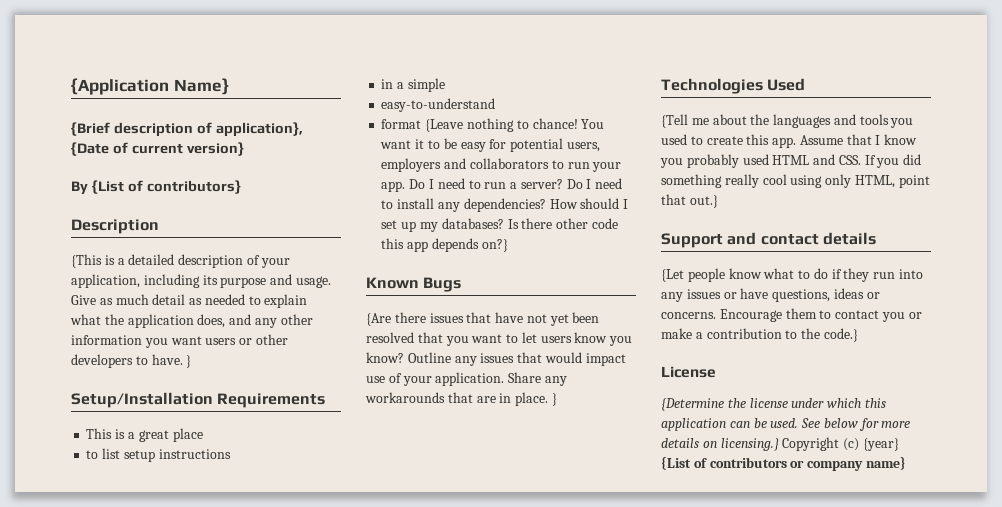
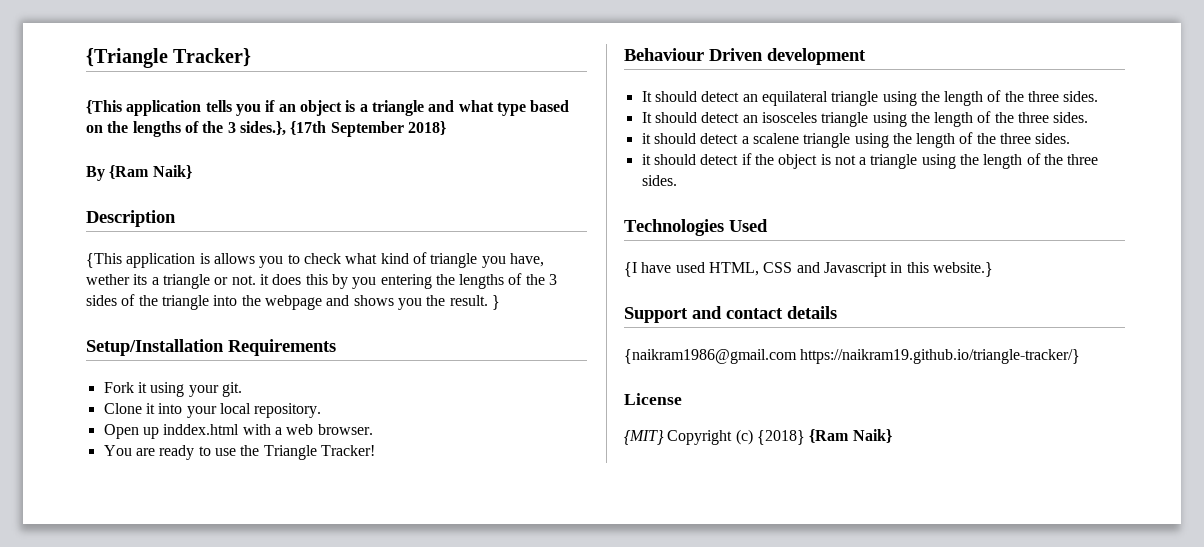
- {Application Name}
- {Brief description of application}, {Date of current version}
- By {List of contributors}
+ {Triangle Tracker}
+ {This application tells you if an object is a triangle and what type based on the lengths of the 3 sides.}, {17th September 2018}
+ By {Ram Naik}
  Description
- {This is a detailed description of your application, including its purpose and usage. Give as much detail as needed to explain what the application does, and any other information you want users or other developers to have. }
+ {This application is allows you to check what kind of triangle you have, wether its a triangle or not. it does this by you entering the lengths of the 3 sides of the triangle into the webpage and shows you the result. }
  Setup/Installation Requirements
- This is a great place
- to list setup instructions
- in a simple
- easy-to-understand
- format {Leave nothing to chance! You want it to be easy for potential users, employers and collaborators to run your app. Do I need to run a server? Do I need to install any dependencies? How should I set up my databases? Is there other code this app depends on?}
- Known Bugs
- {Are there issues that have not yet been resolved that you want to let users know you know? Outline any issues that would impact use of your application. Share any workarounds that are in place. }
+ Fork it using your git.
+ Clone it into your local repository.
+ Open up inddex.html with a web browser.
+ You are ready to use the Triangle Tracker!
+ Behaviour Driven development
+ It should detect an equilateral triangle using the length of the three sides.
+ It should detect an isosceles triangle using the length of the three sides.
+ it should detect a scalene triangle using the length of the three sides.
+ it should detect if the object is not a triangle using the length of the three sides.
  Technologies Used
- {Tell me about the languages and tools you used to create this app. Assume that I know you probably used HTML and CSS. If you did something really cool using only HTML, point that out.}
+ {I have used HTML, CSS and Javascript in this website.}
  Support and contact details
- {Let people know what to do if they run into any issues or have questions, ideas or concerns. Encourage them to contact you or make a contribution to the code.}
+ {naikram1986@gmail.com https://naikram19.github.io/triangle-tracker/}
  License
- {Determine the license under which this application can be used. See below for more details on licensing.} Copyright (c) {year} {List of contributors or company name}
+ {MIT} Copyright (c) {2018} {Ram Naik}

